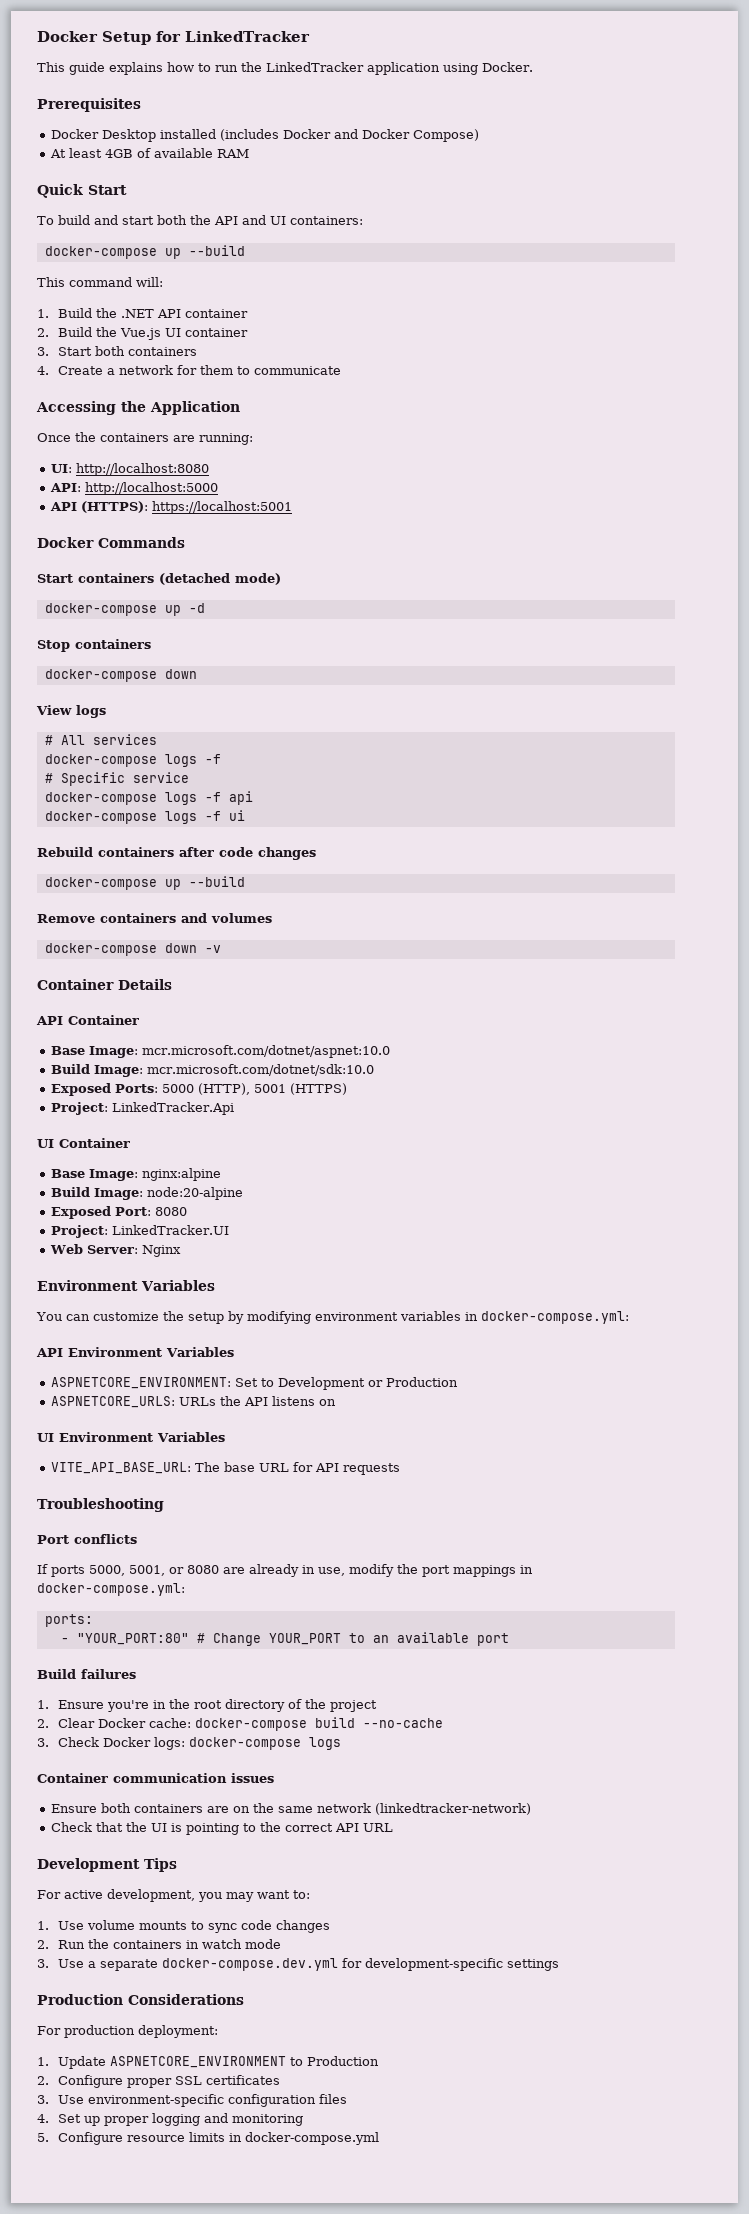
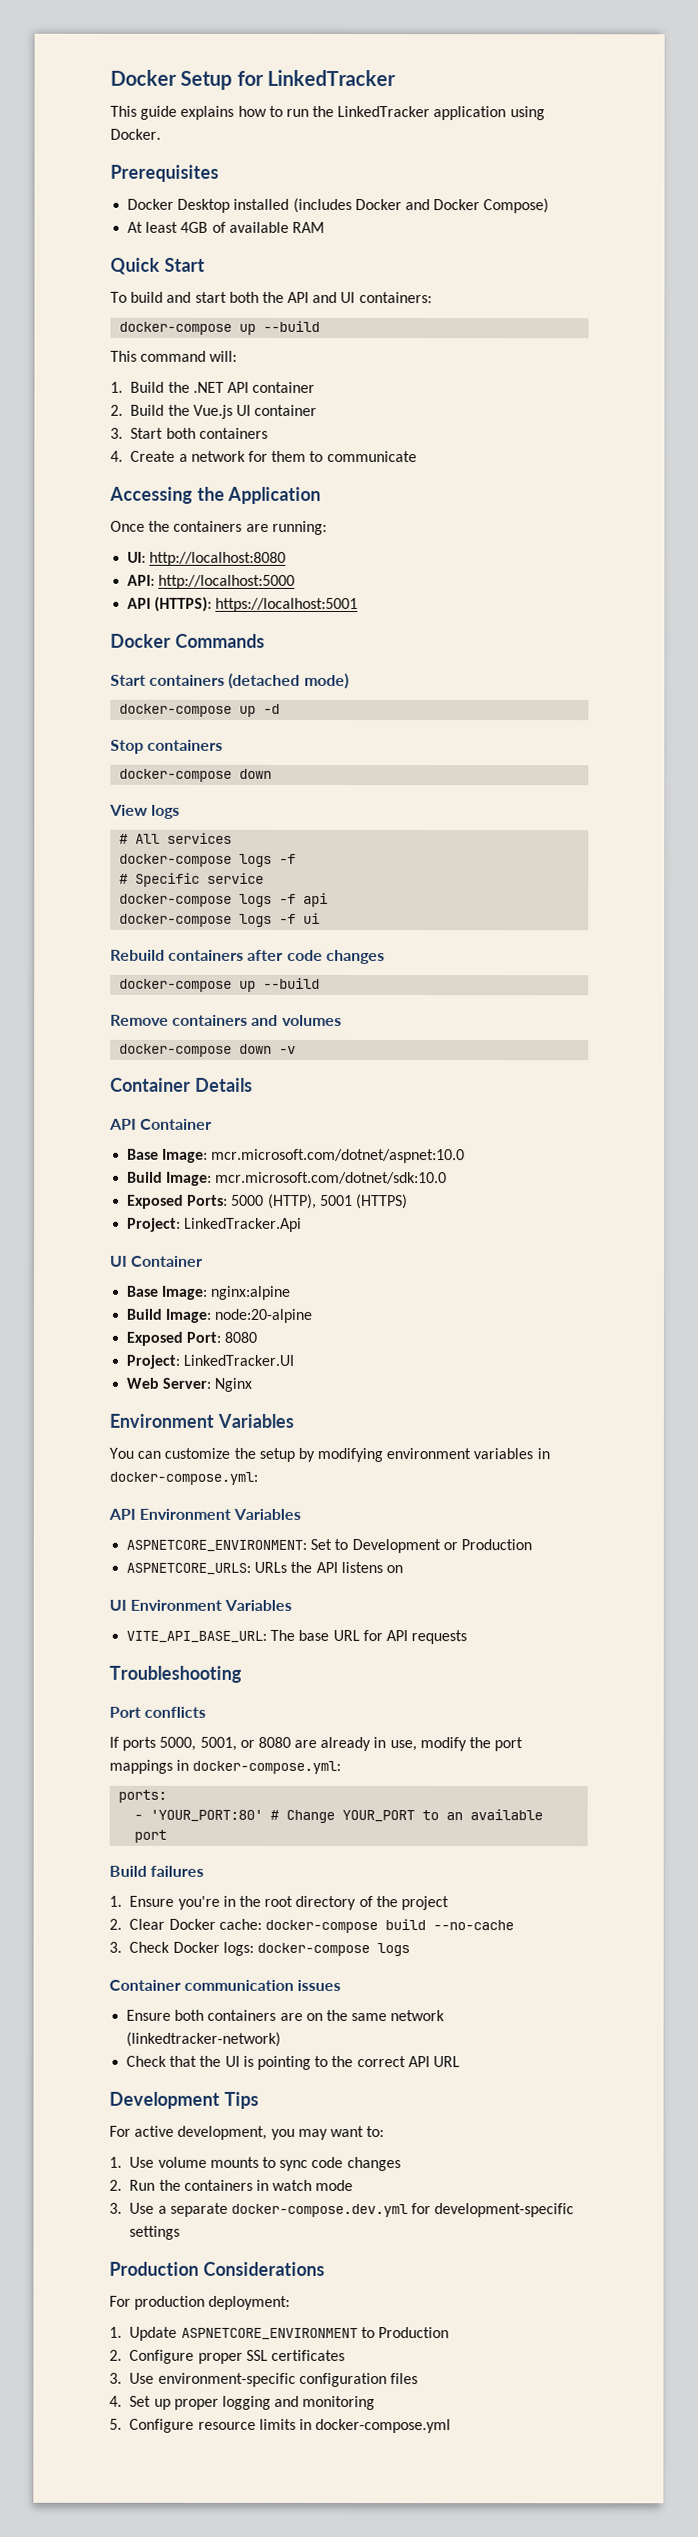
- - "YOUR_PORT:80" # Change YOUR_PORT to an available port
+ - 'YOUR_PORT:80' # Change YOUR_PORT to an available port

